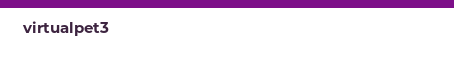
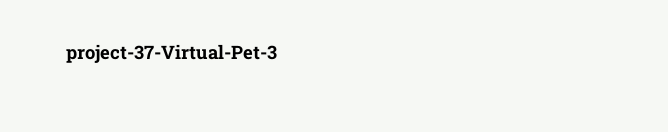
- virtualpet3
+ project-37-Virtual-Pet-3

